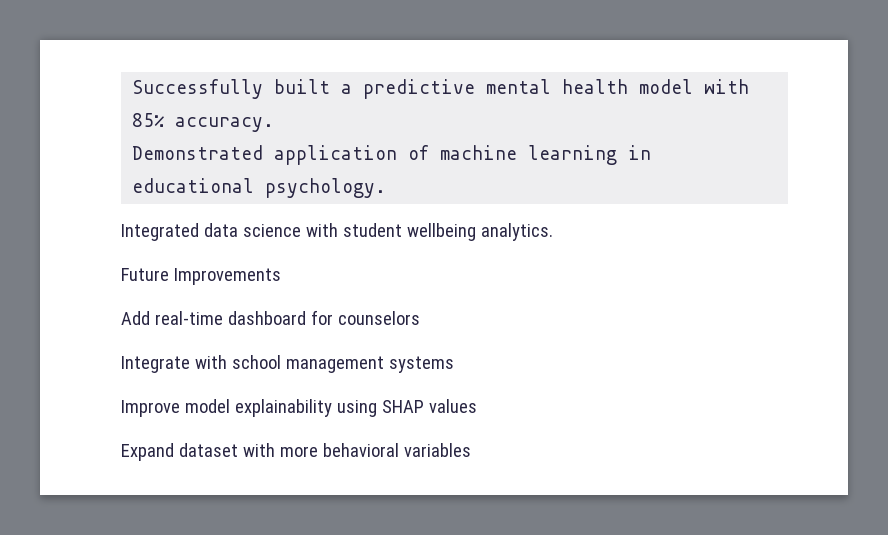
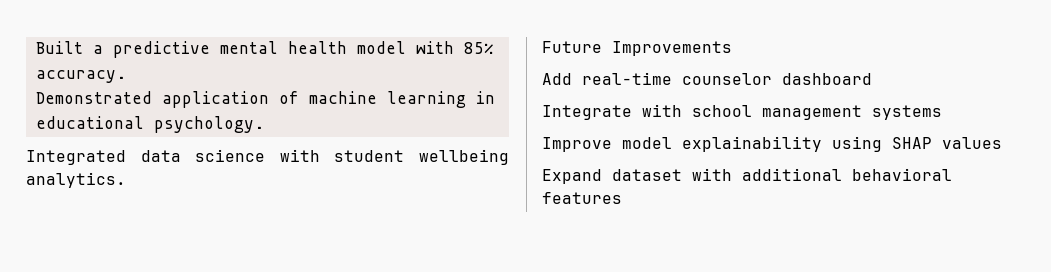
- Successfully built a predictive mental health model with 85% accuracy.
+ Built a predictive mental health model with 85% accuracy.
- Add real-time dashboard for counselors
+ Add real-time counselor dashboard
- Expand dataset with more behavioral variables
+ Expand dataset with additional behavioral features

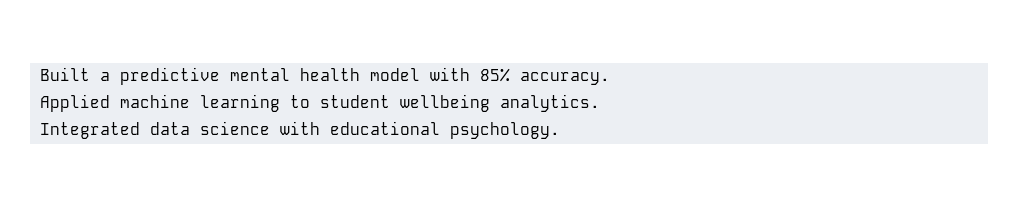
- Demonstrated application of machine learning in educational psychology.
- Integrated data science with student wellbeing analytics.
- Future Improvements
- Add real-time counselor dashboard
- Integrate with school management systems
- Improve model explainability using SHAP values
- Expand dataset with additional behavioral features
+ Applied machine learning to student wellbeing analytics.
+ Integrated data science with educational psychology.

